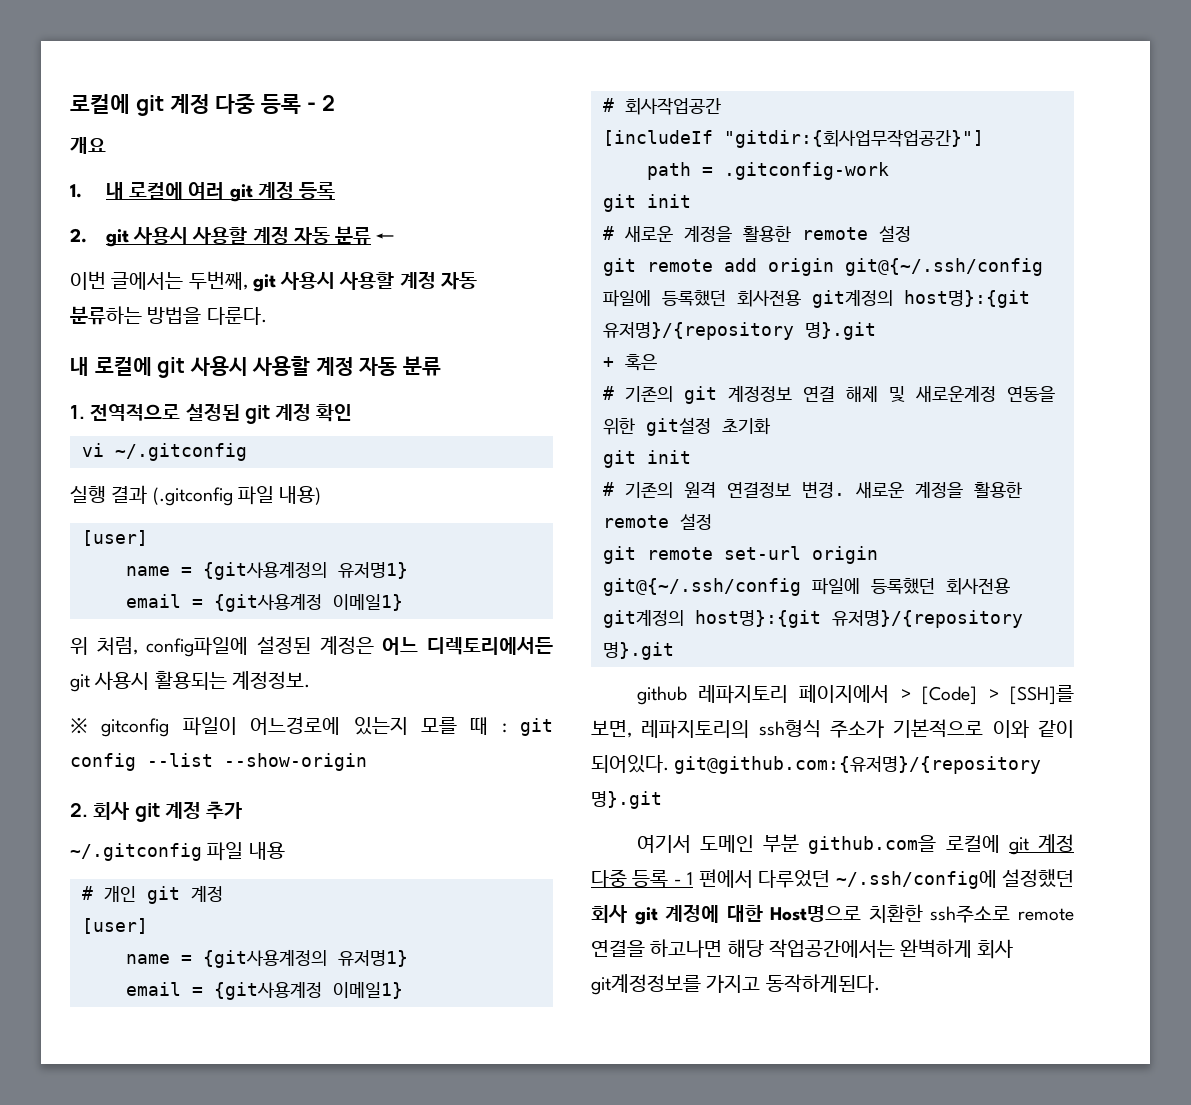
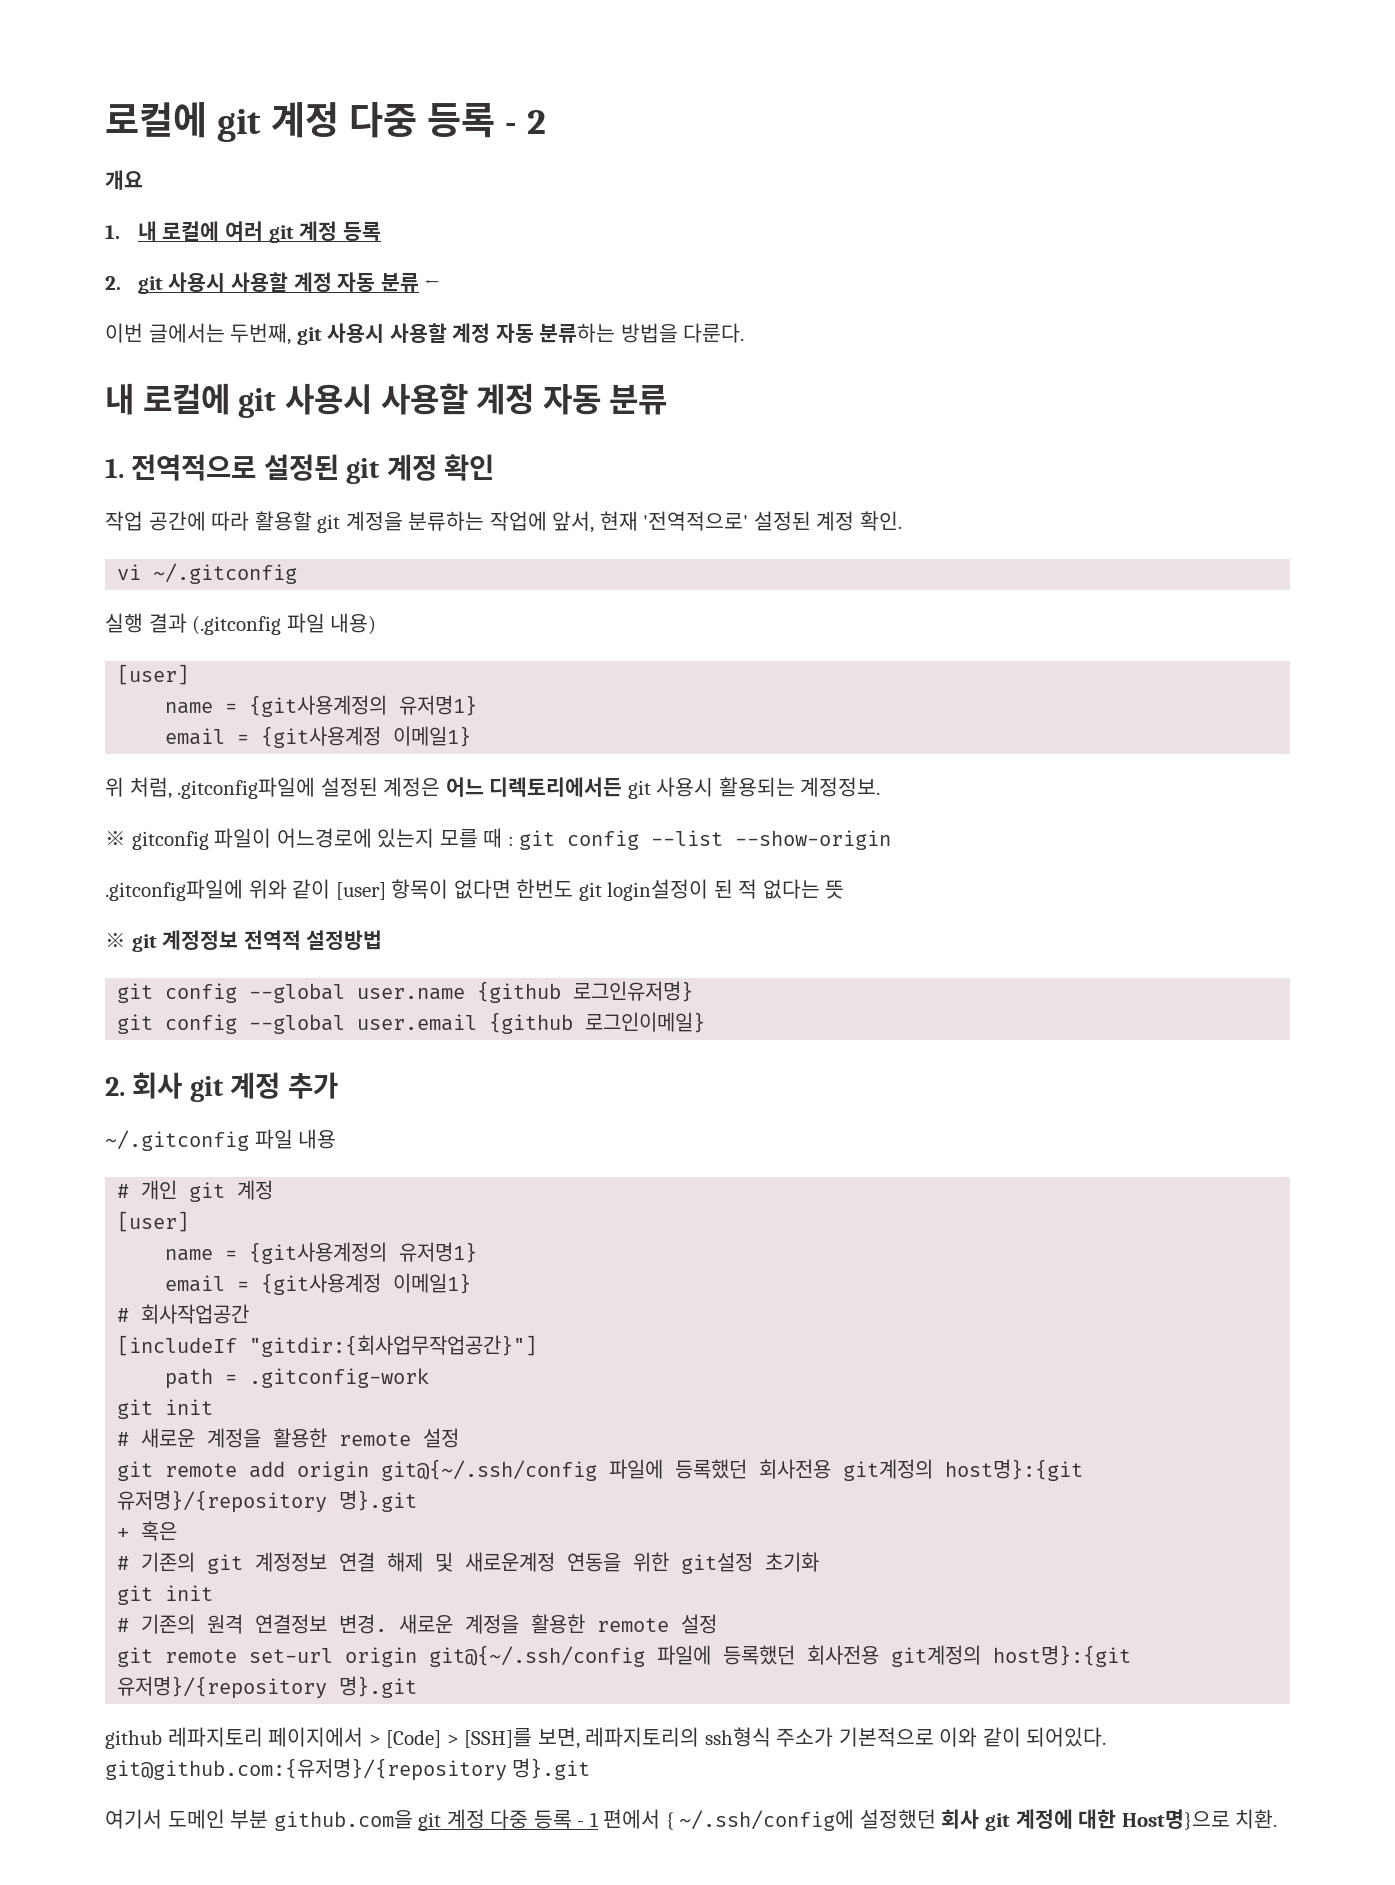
+ 작업 공간에 따라 활용할 git 계정을 분류하는 작업에 앞서, 현재 '전역적으로' 설정된 계정 확인.
- 위 처럼, config파일에 설정된 계정은 어느 디렉토리에서든 git 사용시 활용되는 계정정보.
+ 위 처럼, .gitconfig파일에 설정된 계정은 어느 디렉토리에서든 git 사용시 활용되는 계정정보.
+ .gitconfig파일에 위와 같이 [user] 항목이 없다면 한번도 git login설정이 된 적 없다는 뜻
+ ※ git 계정정보 전역적 설정방법
+ git config --global user.name {github 로그인유저명}
+ git config --global user.email {github 로그인이메일}
- 여기서 도메인 부분 github.com을 로컬에 git 계정 다중 등록 - 1 편에서 다루었던 ~/.ssh/config에 설정했던 회사 git 계정에 대한 Host명으로 치환한 ssh주소로 remote 연결을 하고나면 해당 작업공간에서는 완벽하게 회사 git계정정보를 가지고 동작하게된다.
+ 여기서 도메인 부분 github.com을 git 계정 다중 등록 - 1 편에서 { ~/.ssh/config에 설정했던 회사 git 계정에 대한 Host명}으로 치환.

